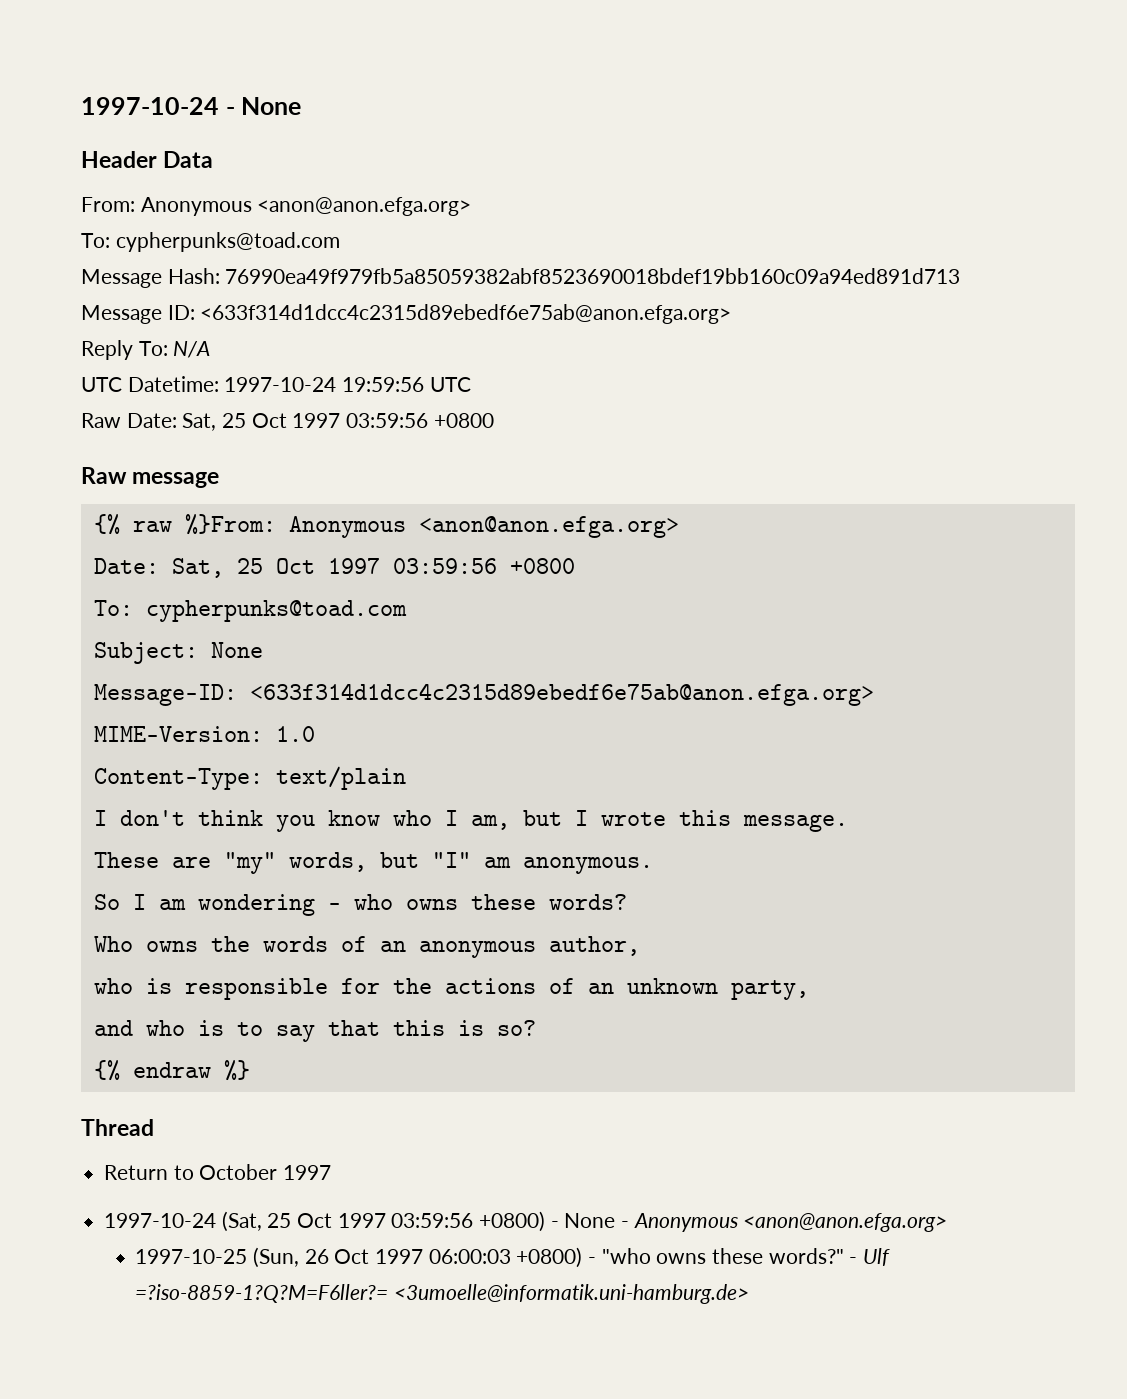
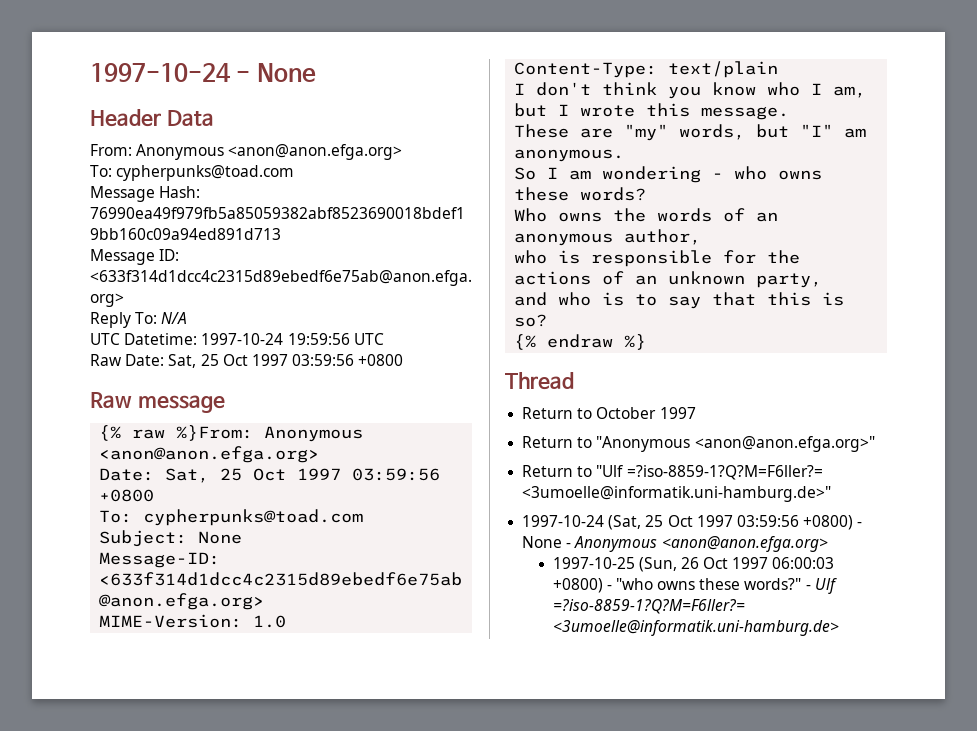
+ Return to "Anonymous <anon@anon.efga.org>"
+ Return to "Ulf =?iso-8859-1?Q?M=F6ller?= <3umoelle@informatik.uni-hamburg.de>"

